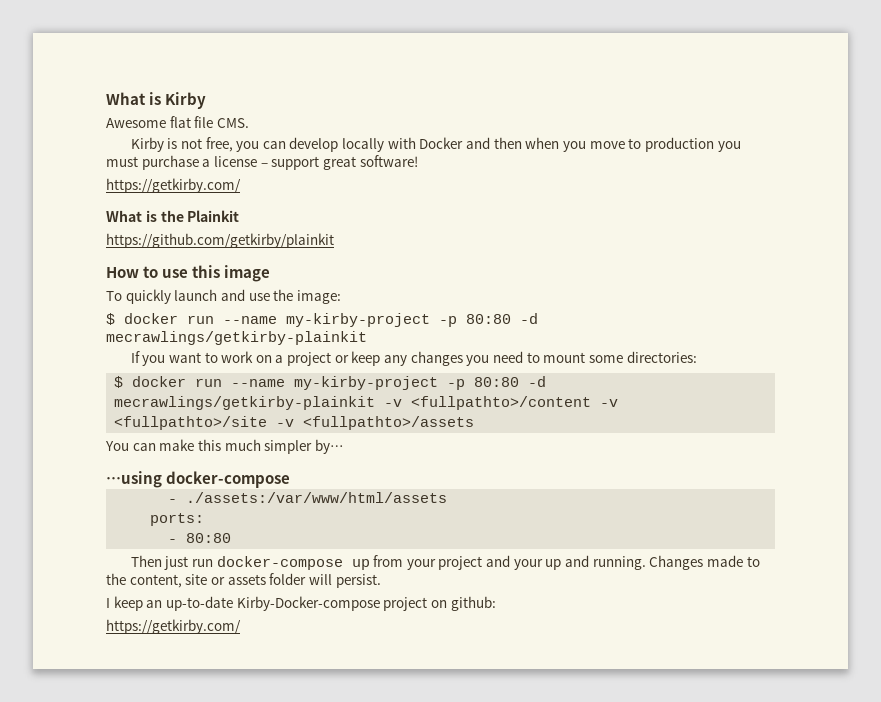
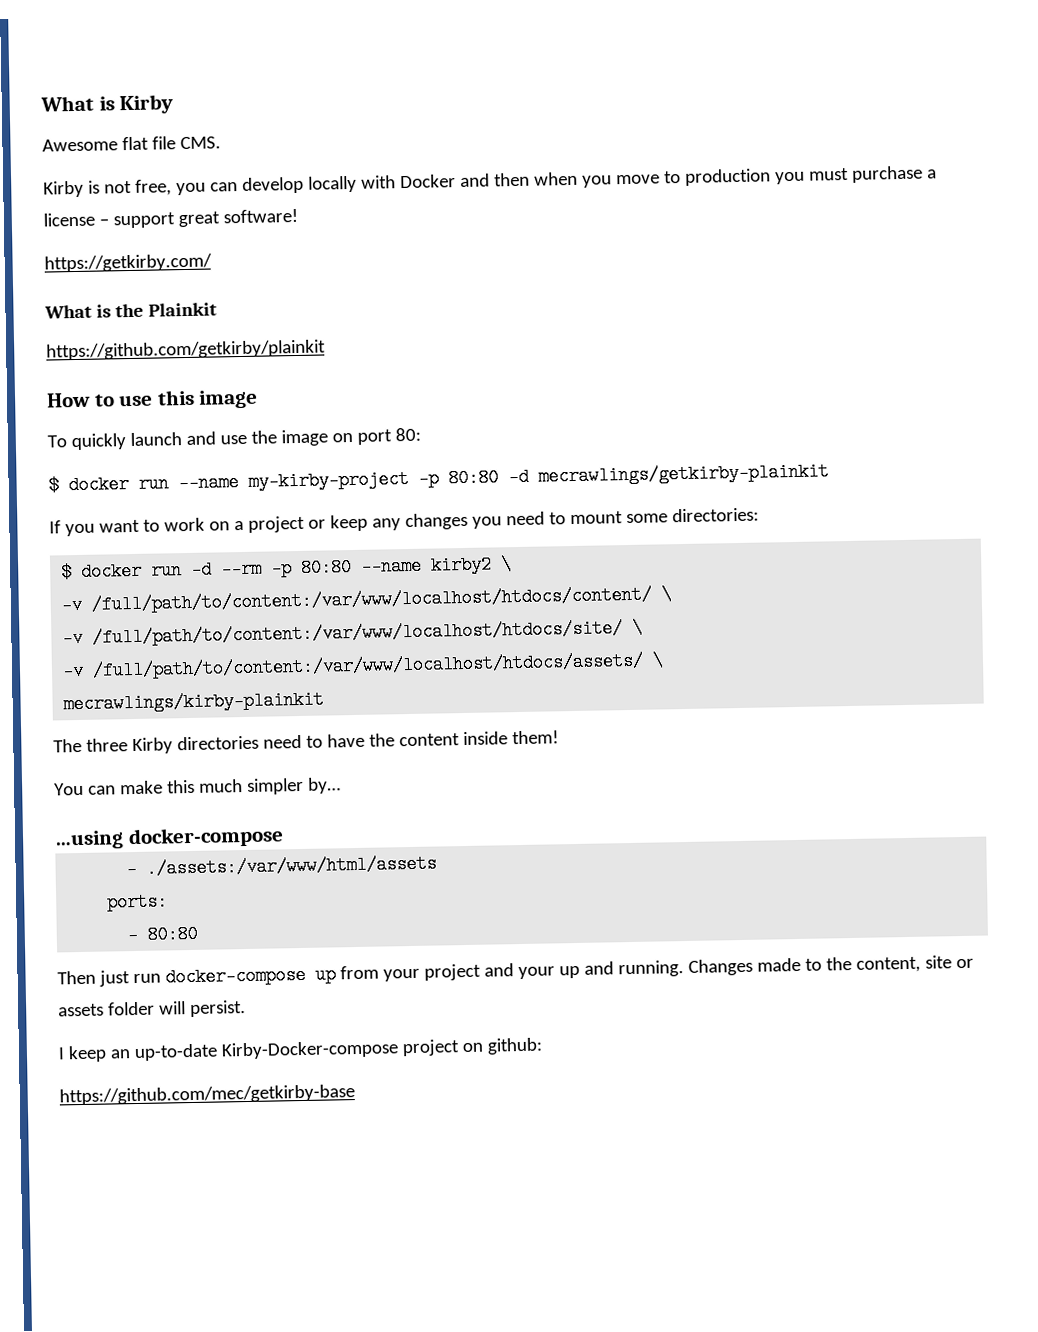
- To quickly launch and use the image:
+ To quickly launch and use the image on port 80:
- $ docker run --name my-kirby-project -p 80:80 -d mecrawlings/getkirby-plainkit -v <fullpathto>/content -v <fullpathto>/site -v <fullpathto>/assets
+ $ docker run -d --rm -p 80:80 --name kirby2 \
+ -v /full/path/to/content:/var/www/localhost/htdocs/content/ \
+ -v /full/path/to/content:/var/www/localhost/htdocs/site/ \
+ -v /full/path/to/content:/var/www/localhost/htdocs/assets/ \
+ mecrawlings/kirby-plainkit
+ The three Kirby directories need to have the content inside them!
  I keep an up-to-date Kirby-Docker-compose project on github:
- https://getkirby.com/
+ https://github.com/mec/getkirby-base

